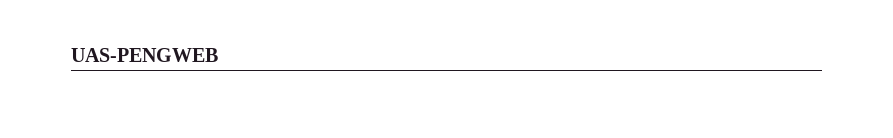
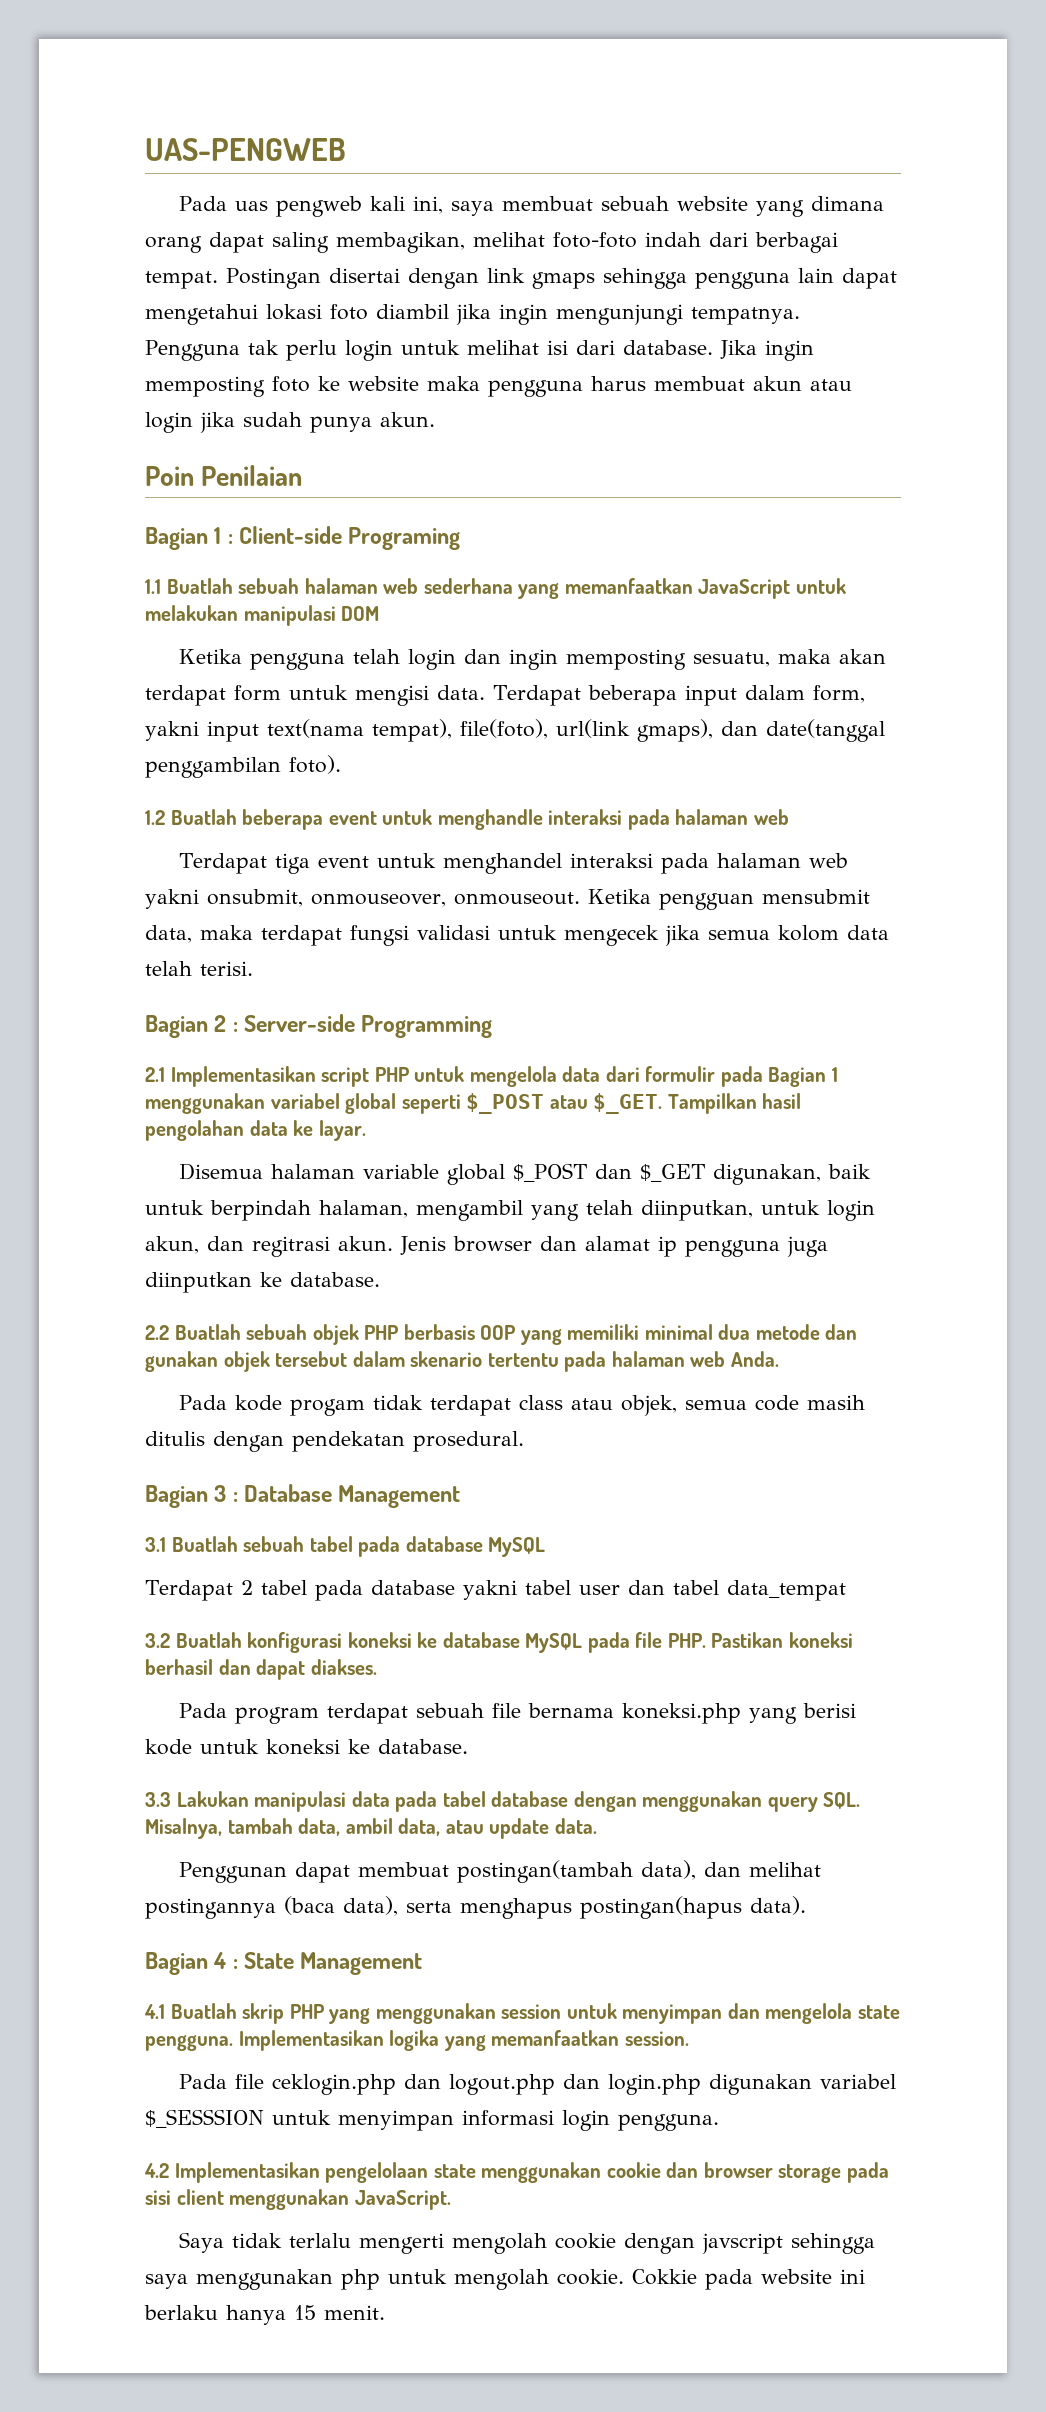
+ Pada uas pengweb kali ini, saya membuat sebuah website yang dimana orang dapat saling membagikan, melihat foto-foto indah dari berbagai tempat. Postingan disertai dengan link gmaps sehingga pengguna lain dapat mengetahui lokasi foto diambil jika ingin mengunjungi tempatnya. Pengguna tak perlu login untuk melihat isi dari database. Jika ingin memposting foto ke website maka pengguna harus membuat akun atau login jika sudah punya akun.
+ Poin Penilaian
+ Bagian 1 : Client-side Programing
+ 1.1 Buatlah sebuah halaman web sederhana yang memanfaatkan JavaScript untuk melakukan manipulasi DOM
+ Ketika pengguna telah login dan ingin memposting sesuatu, maka akan terdapat form untuk mengisi data. Terdapat beberapa input dalam form, yakni input text(nama tempat), file(foto), url(link gmaps), dan date(tanggal penggambilan foto).
+ 1.2 Buatlah beberapa event untuk menghandle interaksi pada halaman web
+ Terdapat tiga event untuk menghandel interaksi pada halaman web yakni onsubmit, onmouseover, onmouseout. Ketika pengguan mensubmit data, maka terdapat fungsi validasi untuk mengecek jika semua kolom data telah terisi.
+ Bagian 2 : Server-side Programming
+ 2.1 Implementasikan script PHP untuk mengelola data dari formulir pada Bagian 1 menggunakan variabel global seperti $_POST atau $_GET. Tampilkan hasil pengolahan data ke layar.
+ Disemua halaman variable global $_POST dan $_GET digunakan, baik untuk berpindah halaman, mengambil yang telah diinputkan, untuk login akun, dan regitrasi akun. Jenis browser dan alamat ip pengguna juga diinputkan ke database.
+ 2.2 Buatlah sebuah objek PHP berbasis OOP yang memiliki minimal dua metode dan gunakan objek tersebut dalam skenario tertentu pada halaman web Anda.
+ Pada kode progam tidak terdapat class atau objek, semua code masih ditulis dengan pendekatan prosedural.
+ Bagian 3 : Database Management
+ 3.1 Buatlah sebuah tabel pada database MySQL
+ Terdapat 2 tabel pada database yakni tabel user dan tabel data_tempat
+ 3.2 Buatlah konfigurasi koneksi ke database MySQL pada file PHP. Pastikan koneksi berhasil dan dapat diakses.
+ Pada program terdapat sebuah file bernama koneksi.php yang berisi kode untuk koneksi ke database.
+ 3.3 Lakukan manipulasi data pada tabel database dengan menggunakan query SQL. Misalnya, tambah data, ambil data, atau update data.
+ Penggunan dapat membuat postingan(tambah data), dan melihat postingannya (baca data), serta menghapus postingan(hapus data).
+ Bagian 4 : State Management
+ 4.1 Buatlah skrip PHP yang menggunakan session untuk menyimpan dan mengelola state pengguna. Implementasikan logika yang memanfaatkan session.
+ Pada file ceklogin.php dan logout.php dan login.php digunakan variabel $_SESSSION untuk menyimpan informasi login pengguna.
+ 4.2 Implementasikan pengelolaan state menggunakan cookie dan browser storage pada sisi client menggunakan JavaScript.
+ Saya tidak terlalu mengerti mengolah cookie dengan javscript sehingga saya menggunakan php untuk mengolah cookie. Cokkie pada website ini berlaku hanya 15 menit.

